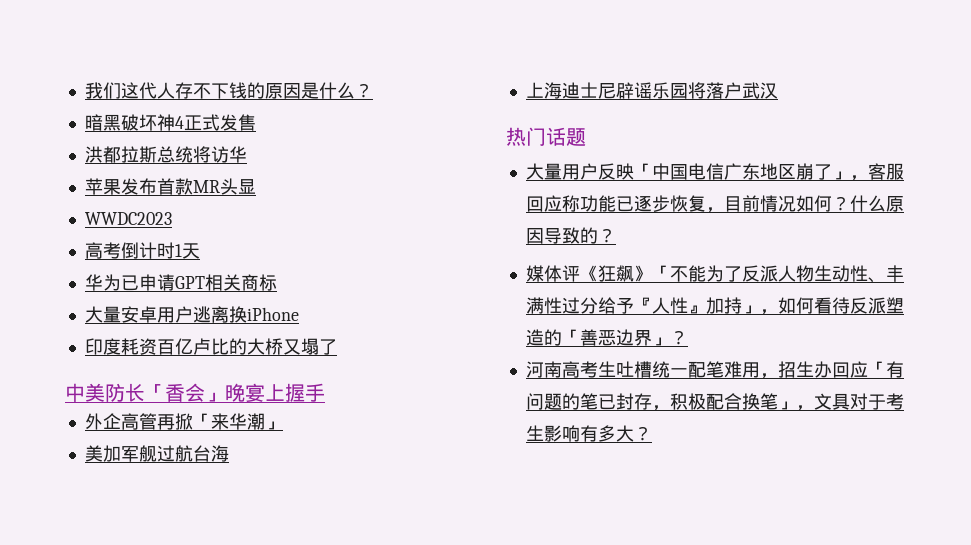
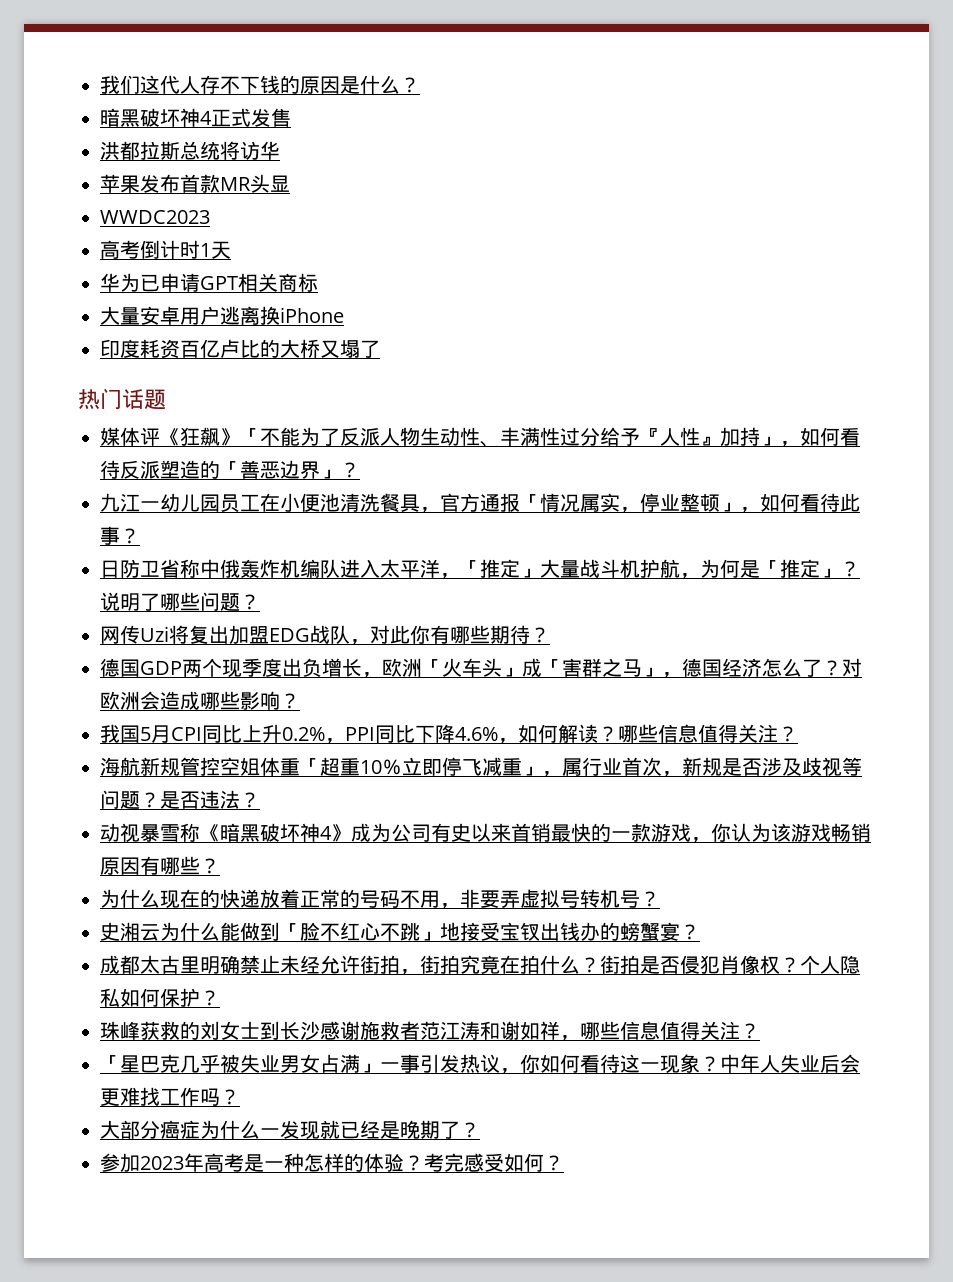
- 中美防长「香会」晚宴上握手
- 外企高管再掀「来华潮」
- 美加军舰过航台海
- 上海迪士尼辟谣乐园将落户武汉
  热门话题
- 大量用户反映「中国电信广东地区崩了」，客服回应称功能已逐步恢复，目前情况如何？什么原因导致的？
- 河南高考生吐槽统一配笔难用，招生办回应「有问题的笔已封存，积极配合换笔」，文具对于考生影响有多大？
+ 九江一幼儿园员工在小便池清洗餐具，官方通报「情况属实，停业整顿」，如何看待此事？
+ 日防卫省称中俄轰炸机编队进入太平洋，「推定」大量战斗机护航，为何是「推定」？说明了哪些问题？
+ 网传Uzi将复出加盟EDG战队，对此你有哪些期待？
+ 德国GDP两个现季度出负增长，欧洲「火车头」成「害群之马」，德国经济怎么了？对欧洲会造成哪些影响？
+ 我国5月CPI同比上升0.2%，PPI同比下降4.6%，如何解读？哪些信息值得关注？
+ 海航新规管控空姐体重「超重10％立即停飞减重」，属行业首次，新规是否涉及歧视等问题？是否违法？
+ 动视暴雪称《暗黑破坏神4》成为公司有史以来首销最快的一款游戏，你认为该游戏畅销原因有哪些？
+ 为什么现在的快递放着正常的号码不用，非要弄虚拟号转机号？
+ 史湘云为什么能做到「脸不红心不跳」地接受宝钗出钱办的螃蟹宴？
+ 成都太古里明确禁止未经允许街拍，街拍究竟在拍什么？街拍是否侵犯肖像权？个人隐私如何保护？
+ 珠峰获救的刘女士到长沙感谢施救者范江涛和谢如祥，哪些信息值得关注？
+ 「星巴克几乎被失业男女占满」一事引发热议，你如何看待这一现象？中年人失业后会更难找工作吗？
+ 大部分癌症为什么一发现就已经是晚期了？
+ 参加2023年高考是一种怎样的体验？考完感受如何？

